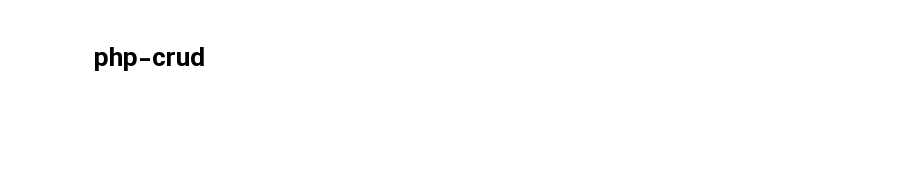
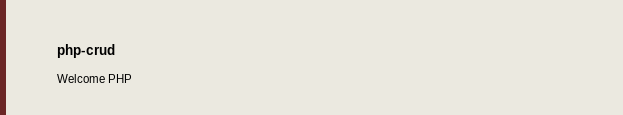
+ Welcome PHP

